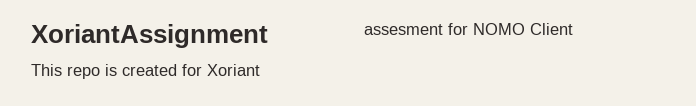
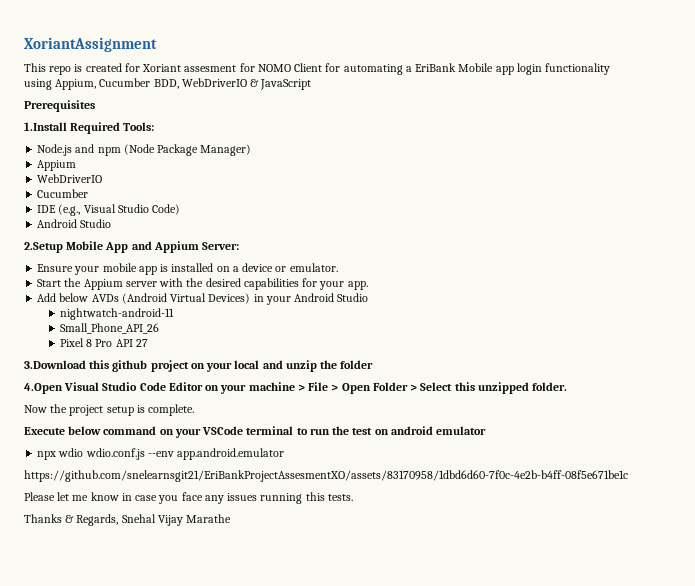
- This repo is created for Xoriant assesment for NOMO Client
+ This repo is created for Xoriant assesment for NOMO Client for automating a EriBank Mobile app login functionality using Appium, Cucumber BDD, WebDriverIO & JavaScript
+ Prerequisites
+ 1.Install Required Tools:
+ Node.js and npm (Node Package Manager)
+ Appium
+ WebDriverIO
+ Cucumber
+ IDE (e.g., Visual Studio Code)
+ Android Studio
+ 2.Setup Mobile App and Appium Server:
+ Ensure your mobile app is installed on a device or emulator.
+ Start the Appium server with the desired capabilities for your app.
+ Add below AVDs (Android Virtual Devices) in your Android Studio
+ nightwatch-android-11
+ Small_Phone_API_26
+ Pixel 8 Pro API 27
+ 3.Download this github project on your local and unzip the folder
+ 4.Open Visual Studio Code Editor on your machine > File > Open Folder > Select this unzipped folder.
+ Now the project setup is complete.
+ Execute below command on your VSCode terminal to run the test on android emulator
+ npx wdio wdio.conf.js --env app.android.emulator
+ https://github.com/snelearnsgit21/EriBankProjectAssesmentXO/assets/83170958/1dbd6d60-7f0c-4e2b-b4ff-08f5e671be1c
+ Please let me know in case you face any issues running this tests.
+ Thanks & Regards, Snehal Vijay Marathe

